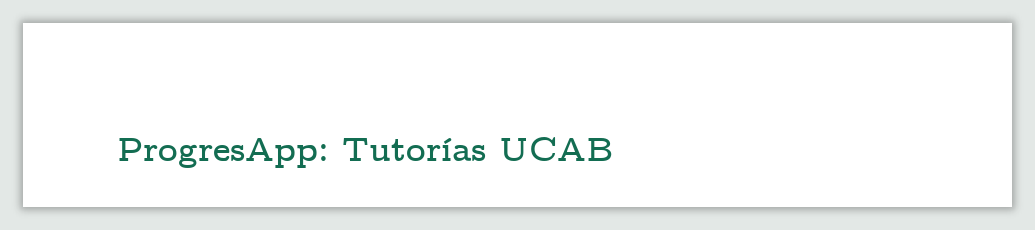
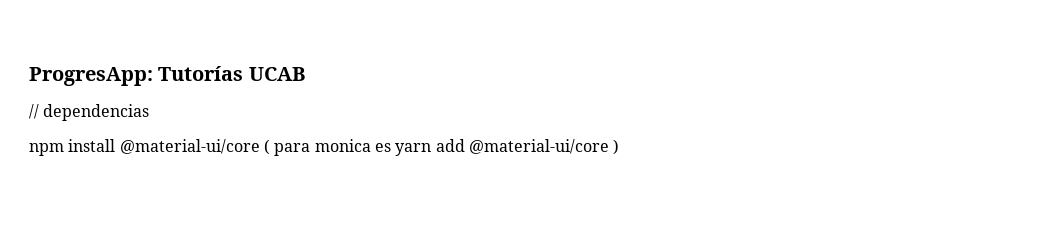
+ // dependencias
+ npm install @material-ui/core ( para monica es yarn add @material-ui/core )

